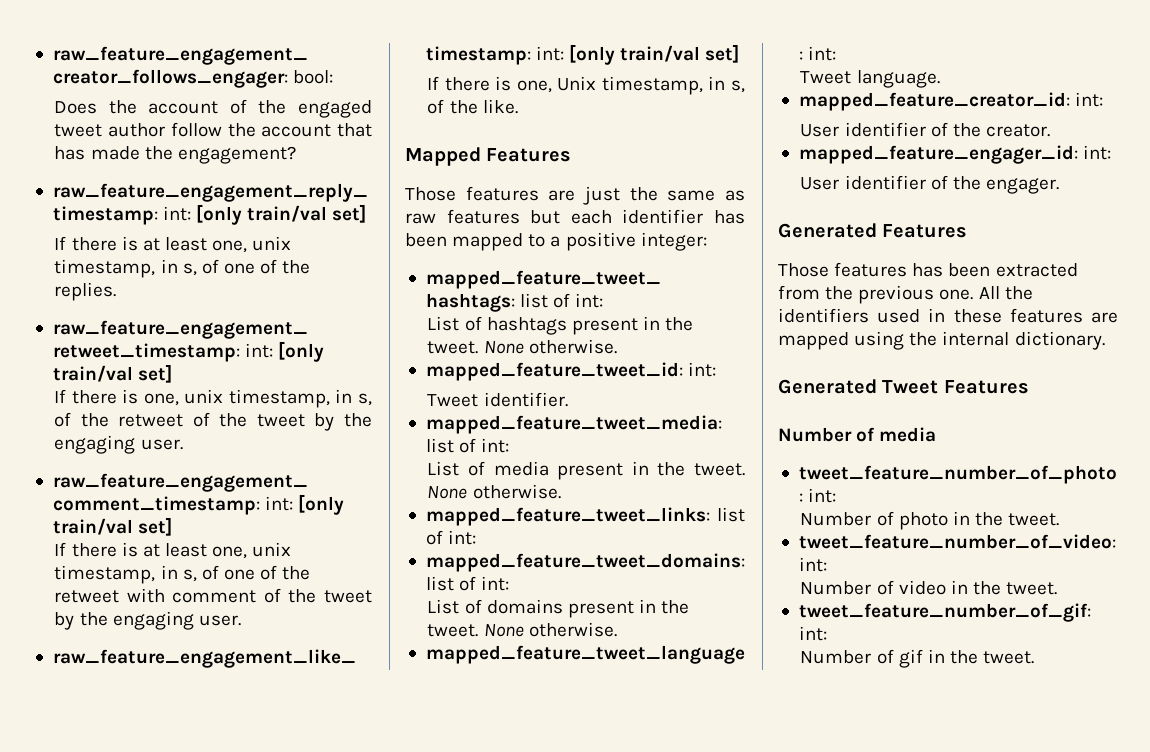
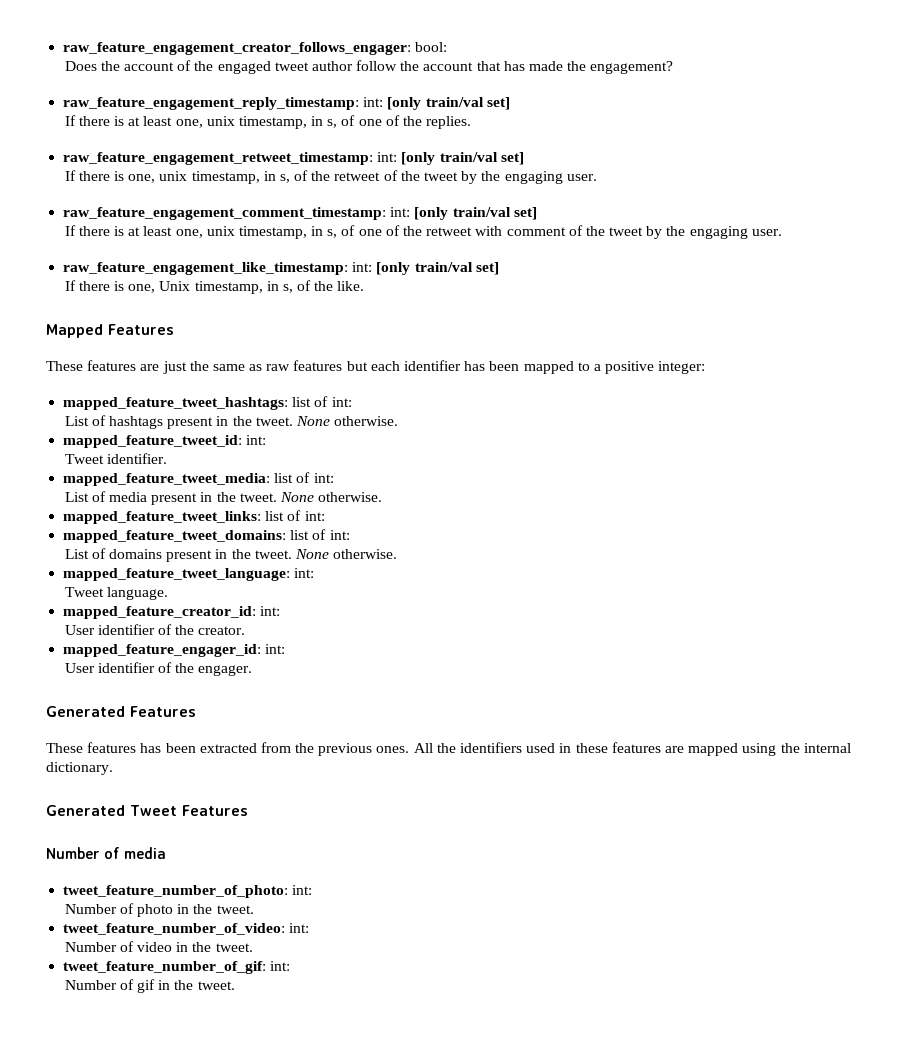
- Those features are just the same as raw features but each identifier has been mapped to a positive integer:
+ These features are just the same as raw features but each identifier has been mapped to a positive integer:
- Those features has been extracted from the previous one.
+ These features has been extracted from the previous ones.

